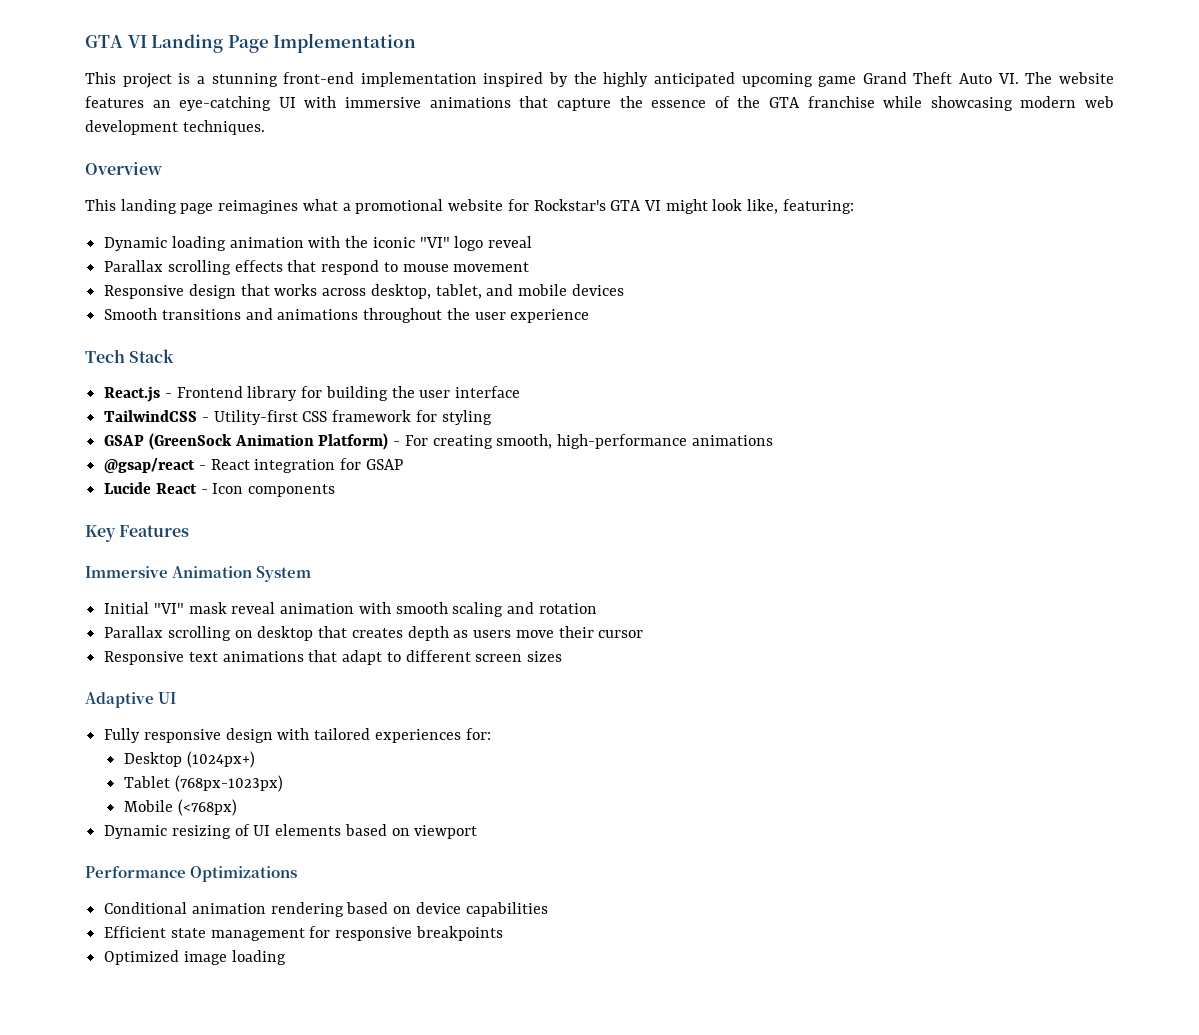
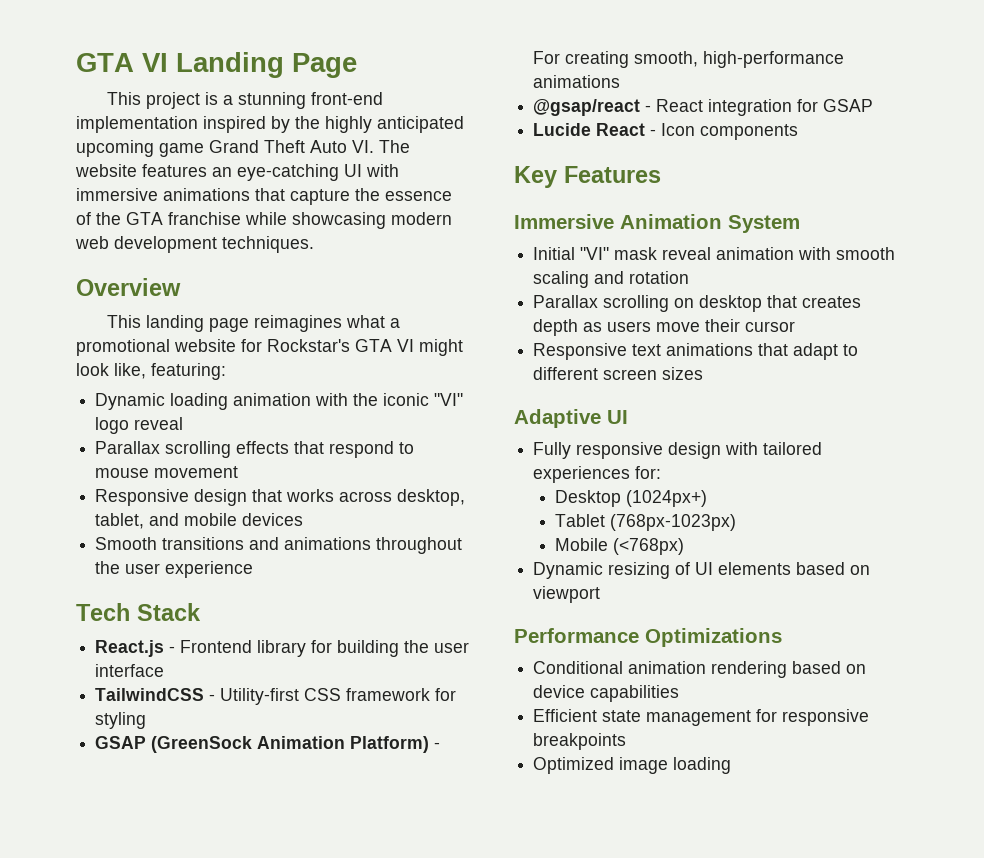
- GTA VI Landing Page Implementation
+ GTA VI Landing Page

